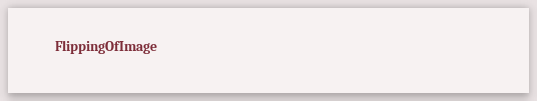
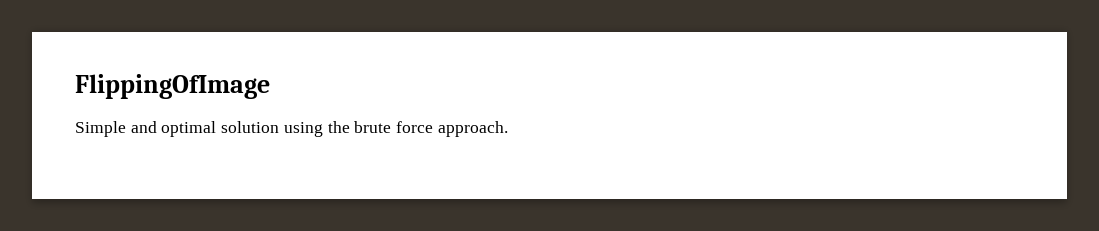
+ Simple and optimal solution using the brute force approach.

